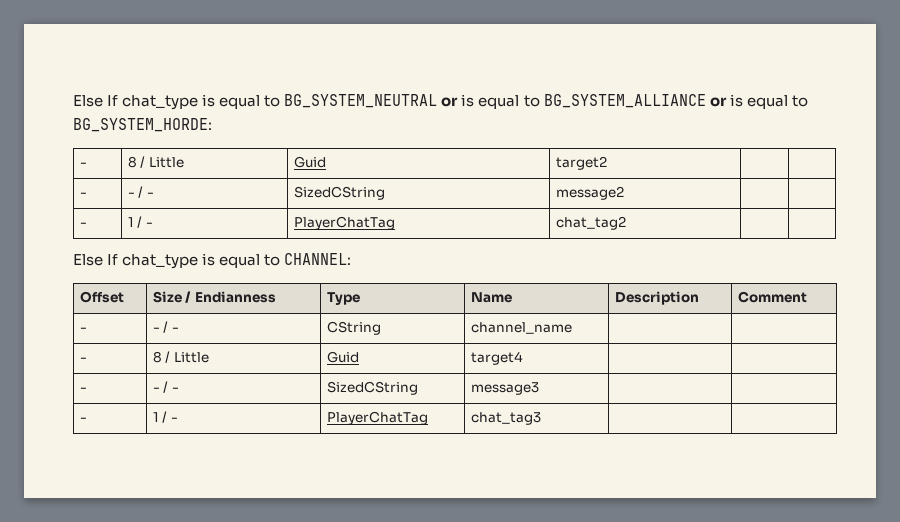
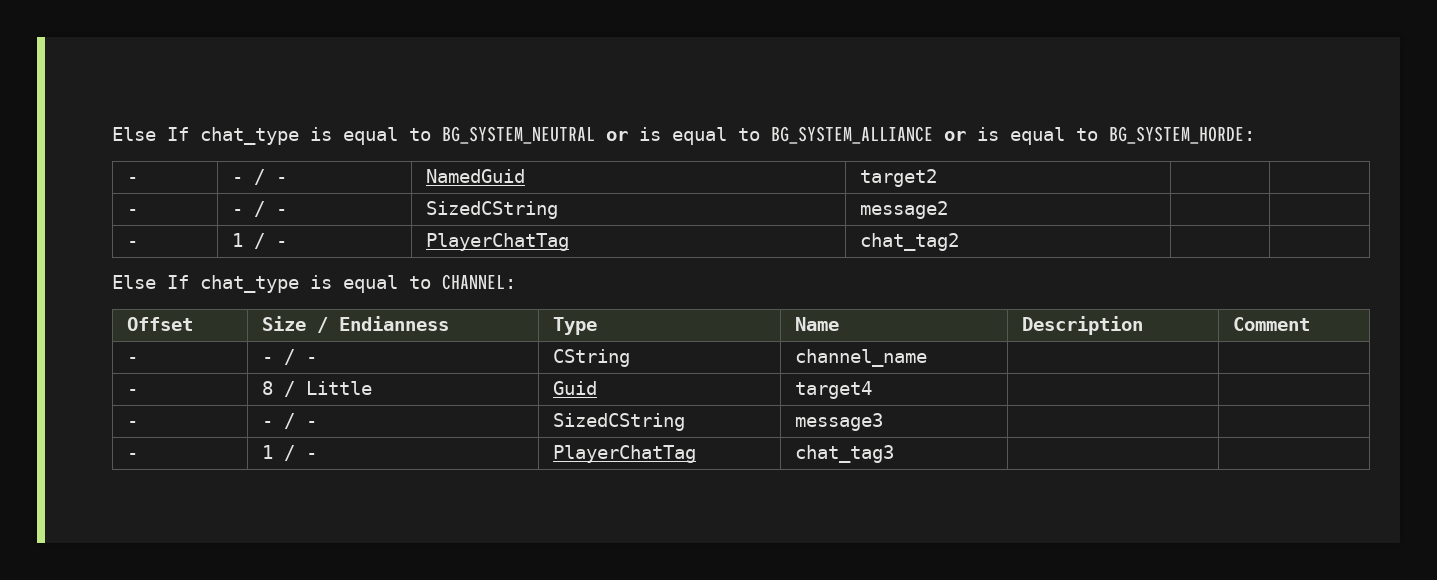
- - | 8 / Little | Guid | target2 | |
+ - | - / - | NamedGuid | target2 | |

